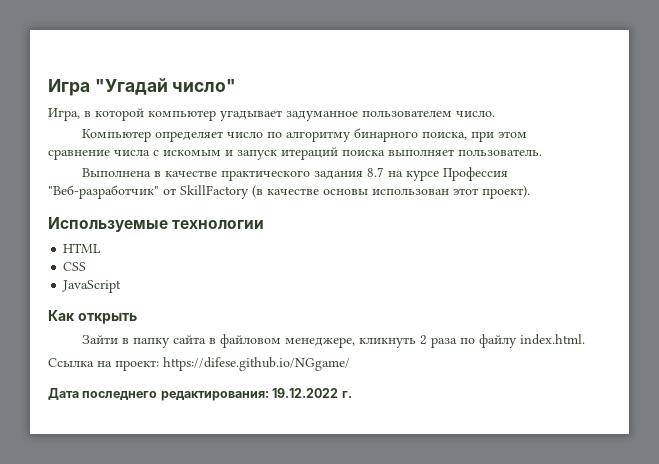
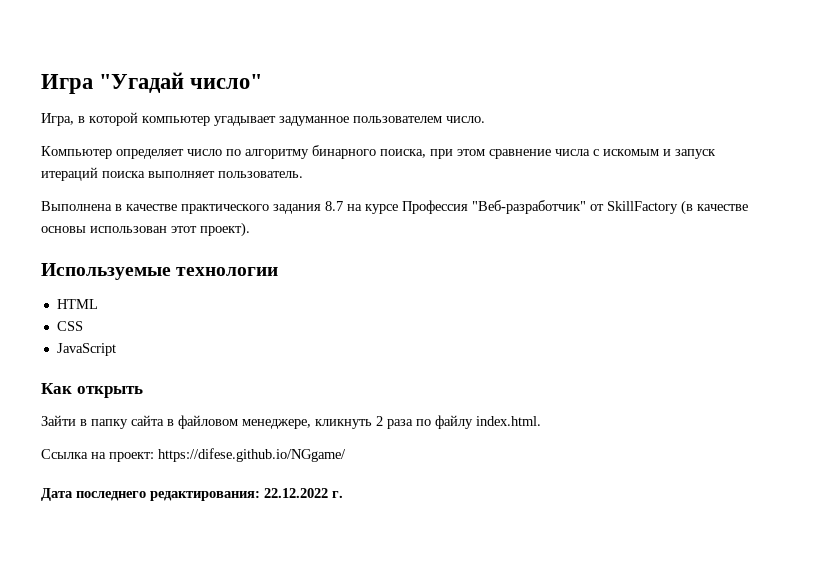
- Дата последнего редактирования: 19.12.2022 г.
+ Дата последнего редактирования: 22.12.2022 г.

